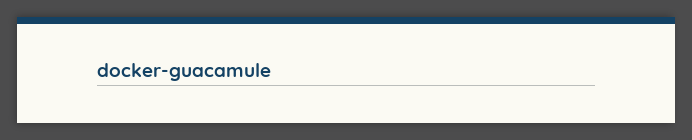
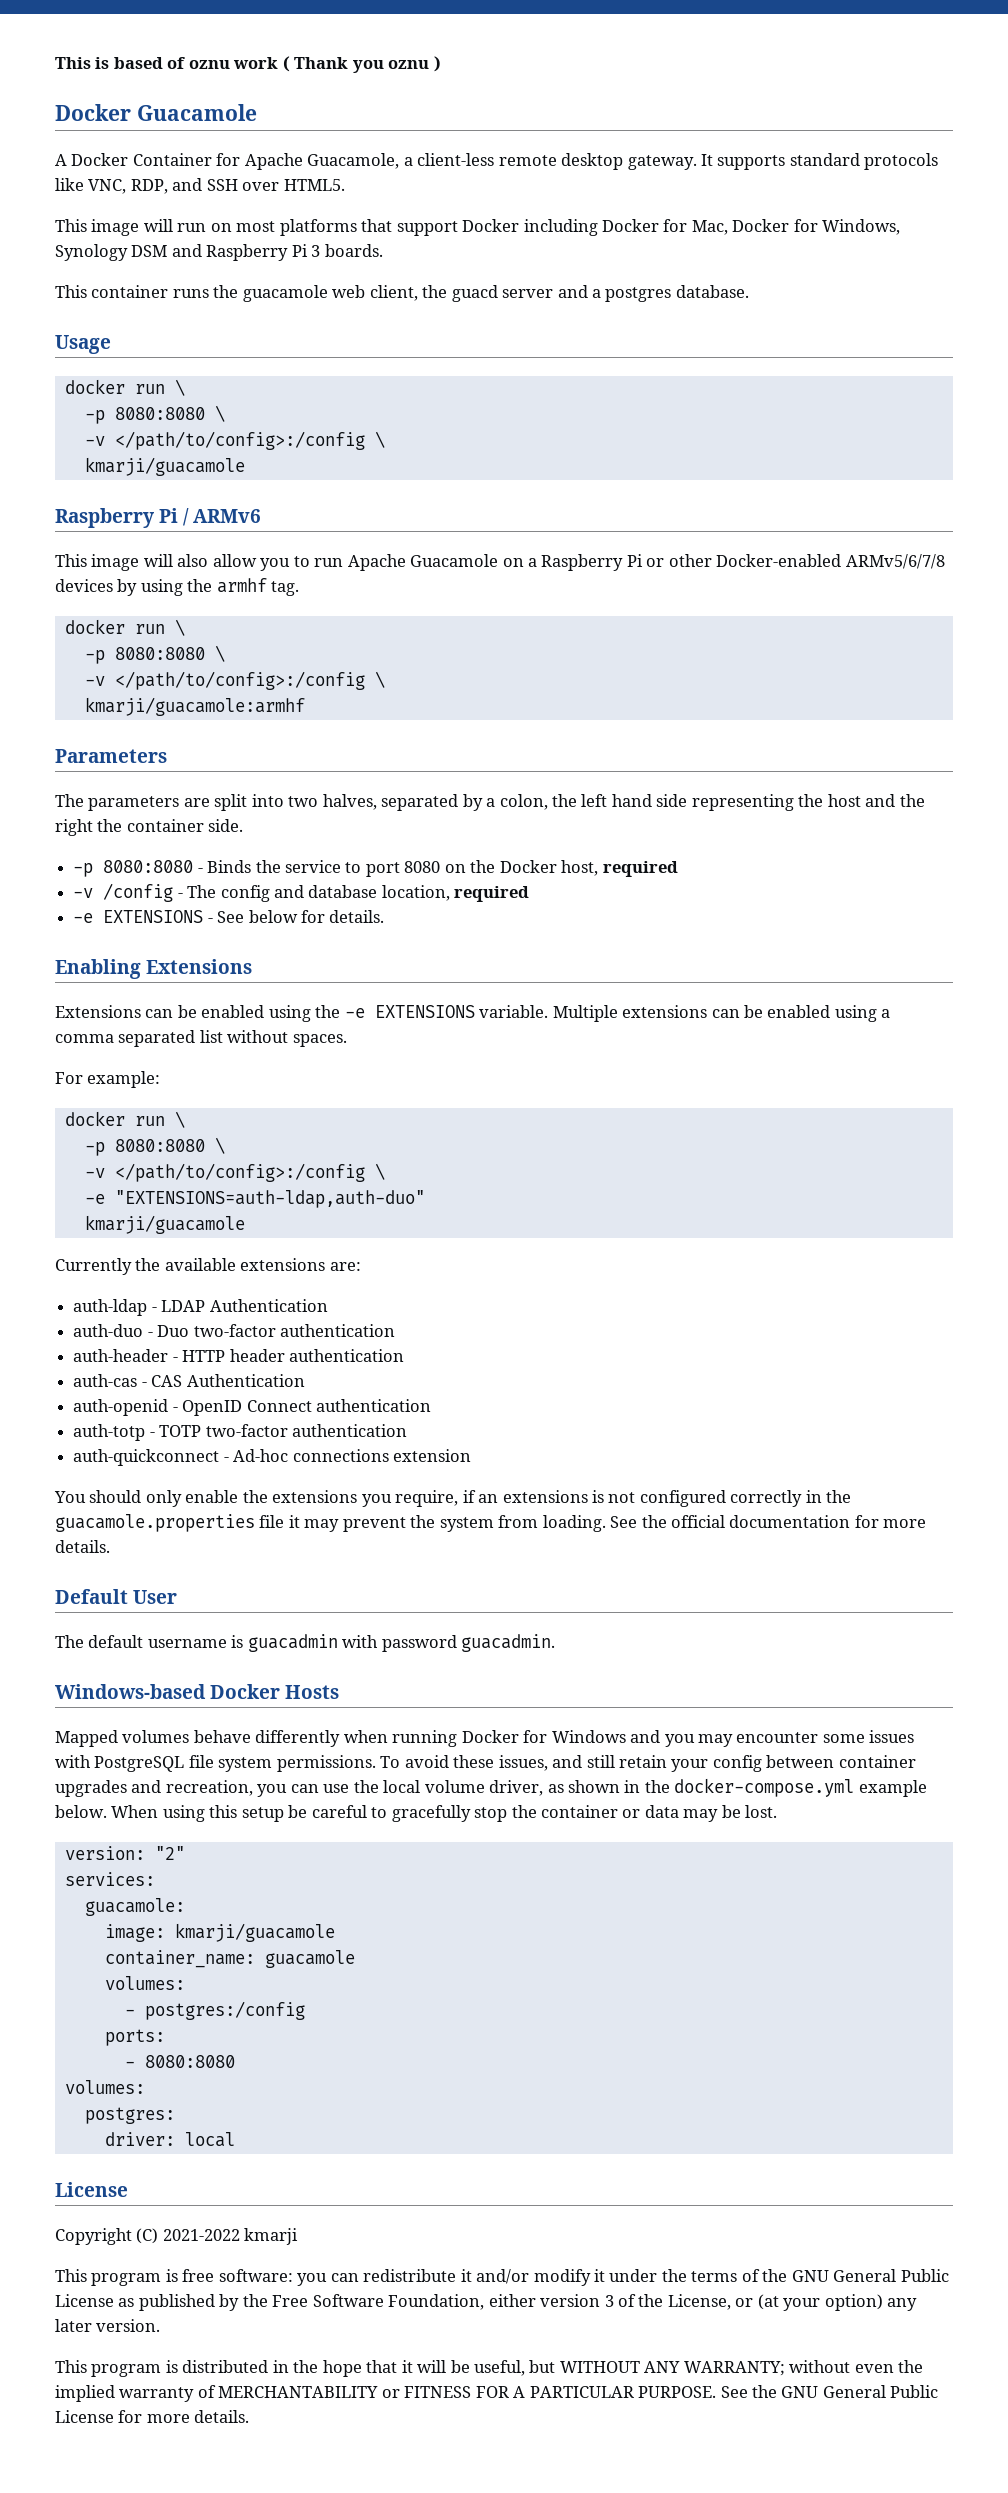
- docker-guacamule
+ This is based of oznu work ( Thank you oznu )
+ Docker Guacamole
+ A Docker Container for Apache Guacamole, a client-less remote desktop gateway. It supports standard protocols like VNC, RDP, and SSH over HTML5.
+ This image will run on most platforms that support Docker including Docker for Mac, Docker for Windows, Synology DSM and Raspberry Pi 3 boards.
+ This container runs the guacamole web client, the guacd server and a postgres database.
+ Usage
+ docker run \
+ -p 8080:8080 \
+ -v </path/to/config>:/config \
+ kmarji/guacamole
+ Raspberry Pi / ARMv6
+ This image will also allow you to run Apache Guacamole on a Raspberry Pi or other Docker-enabled ARMv5/6/7/8 devices by using the armhf tag.
+ docker run \
+ -p 8080:8080 \
+ -v </path/to/config>:/config \
+ kmarji/guacamole:armhf
+ Parameters
+ The parameters are split into two halves, separated by a colon, the left hand side representing the host and the right the container side.
+ -p 8080:8080 - Binds the service to port 8080 on the Docker host, required
+ -v /config - The config and database location, required
+ -e EXTENSIONS - See below for details.
+ Enabling Extensions
+ Extensions can be enabled using the -e EXTENSIONS variable. Multiple extensions can be enabled using a comma separated list without spaces.
+ For example:
+ docker run \
+ -p 8080:8080 \
+ -v </path/to/config>:/config \
+ -e "EXTENSIONS=auth-ldap,auth-duo"
+ kmarji/guacamole
+ Currently the available extensions are:
+ auth-ldap - LDAP Authentication
+ auth-duo - Duo two-factor authentication
+ auth-header - HTTP header authentication
+ auth-cas - CAS Authentication
+ auth-openid - OpenID Connect authentication
+ auth-totp - TOTP two-factor authentication
+ auth-quickconnect - Ad-hoc connections extension
+ You should only enable the extensions you require, if an extensions is not configured correctly in the guacamole.properties file it may prevent the system from loading. See the official documentation for more details.
+ Default User
+ The default username is guacadmin with password guacadmin.
+ Windows-based Docker Hosts
+ Mapped volumes behave differently when running Docker for Windows and you may encounter some issues with PostgreSQL file system permissions. To avoid these issues, and still retain your config between container upgrades and recreation, you can use the local volume driver, as shown in the docker-compose.yml example below. When using this setup be careful to gracefully stop the container or data may be lost.
+ version: "2"
+ services:
+ guacamole:
+ image: kmarji/guacamole
+ container_name: guacamole
+ volumes:
+ - postgres:/config
+ ports:
+ - 8080:8080
+ volumes:
+ postgres:
+ driver: local
+ License
+ Copyright (C) 2021-2022 kmarji
+ This program is free software: you can redistribute it and/or modify it under the terms of the GNU General Public License as published by the Free Software Foundation, either version 3 of the License, or (at your option) any later version.
+ This program is distributed in the hope that it will be useful, but WITHOUT ANY WARRANTY; without even the implied warranty of MERCHANTABILITY or FITNESS FOR A PARTICULAR PURPOSE. See the GNU General Public License for more details.

